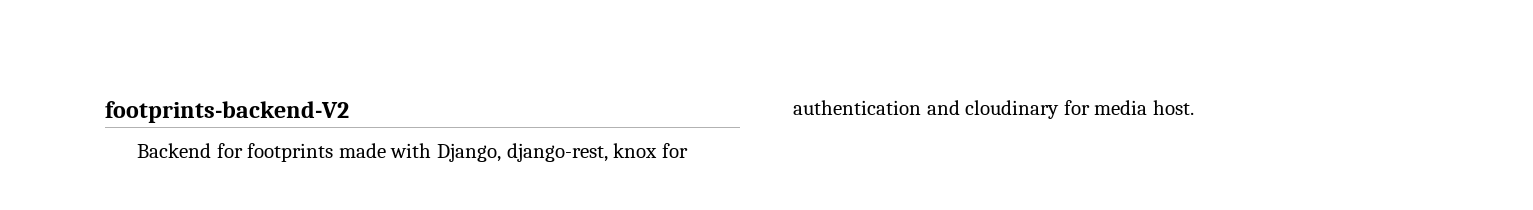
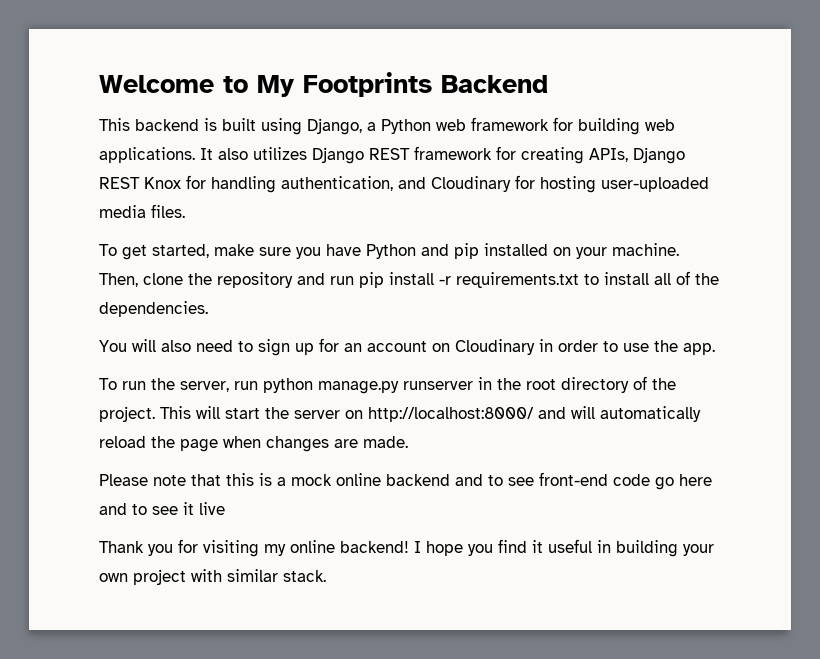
- footprints-backend-V2
- Backend for footprints made with Django, django-rest, knox for authentication and cloudinary for media host.
+ Welcome to My Footprints Backend
+ This backend is built using Django, a Python web framework for building web applications. It also utilizes Django REST framework for creating APIs, Django REST Knox for handling authentication, and Cloudinary for hosting user-uploaded media files.
+ To get started, make sure you have Python and pip installed on your machine. Then, clone the repository and run pip install -r requirements.txt to install all of the dependencies.
+ You will also need to sign up for an account on Cloudinary in order to use the app.
+ To run the server, run python manage.py runserver in the root directory of the project. This will start the server on http://localhost:8000/ and will automatically reload the page when changes are made.
+ Please note that this is a mock online backend and to see front-end code go here and to see it live
+ Thank you for visiting my online backend! I hope you find it useful in building your own project with similar stack.

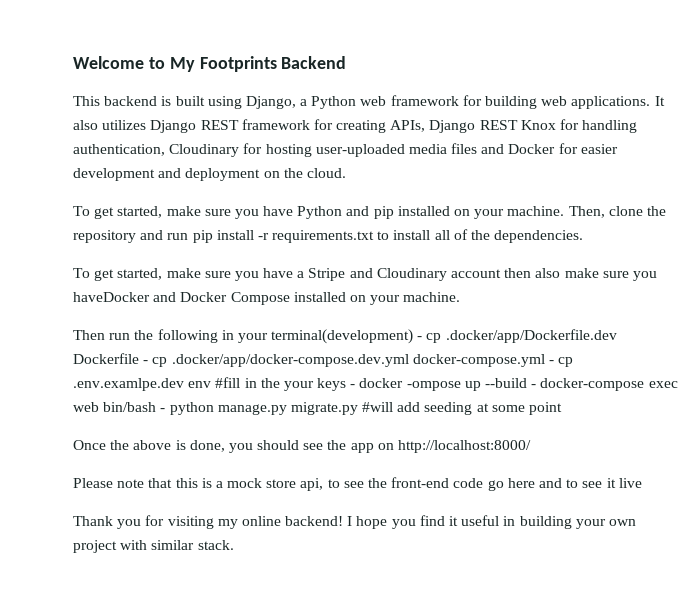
- It also utilizes Django REST framework for creating APIs, Django REST Knox for handling authentication, and Cloudinary for hosting user-uploaded media files.
+ It also utilizes Django REST framework for creating APIs, Django REST Knox for handling authentication, Cloudinary for hosting user-uploaded media files and Docker for easier development and deployment on the cloud.
- You will also need to sign up for an account on Cloudinary in order to use the app.
- To run the server, run python manage.py runserver in the root directory of the project. This will start the server on http://localhost:8000/ and will automatically reload the page when changes are made.
+ To get started, make sure you have a Stripe and Cloudinary account then also make sure you haveDocker and Docker Compose installed on your machine.
+ Then run the following in your terminal(development) - cp .docker/app/Dockerfile.dev Dockerfile - cp .docker/app/docker-compose.dev.yml docker-compose.yml - cp .env.examlpe.dev env #fill in the your keys - docker -ompose up --build - docker-compose exec web bin/bash - python manage.py migrate.py #will add seeding at some point
+ Once the above is done, you should see the app on http://localhost:8000/
- Please note that this is a mock online backend and to see front-end code go here and to see it live
+ Please note that this is a mock store api, to see the front-end code go here and to see it live

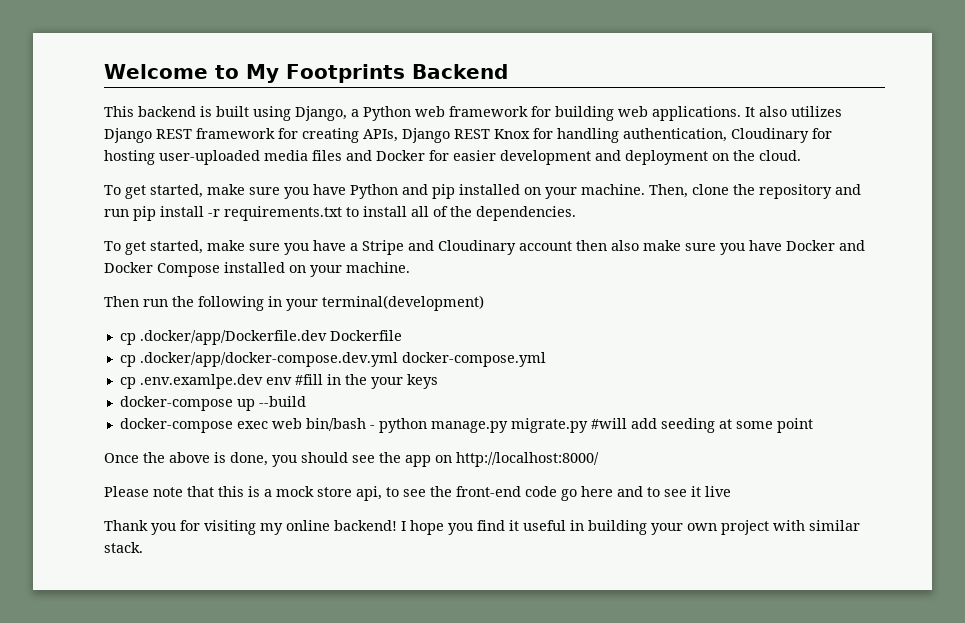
- To get started, make sure you have a Stripe and Cloudinary account then also make sure you haveDocker and Docker Compose installed on your machine.
+ To get started, make sure you have a Stripe and Cloudinary account then also make sure you have Docker and Docker Compose installed on your machine.
- Then run the following in your terminal(development) - cp .docker/app/Dockerfile.dev Dockerfile - cp .docker/app/docker-compose.dev.yml docker-compose.yml - cp .env.examlpe.dev env #fill in the your keys - docker -ompose up --build - docker-compose exec web bin/bash - python manage.py migrate.py #will add seeding at some point
+ Then run the following in your terminal(development)
+ cp .docker/app/Dockerfile.dev Dockerfile
+ cp .docker/app/docker-compose.dev.yml docker-compose.yml
+ cp .env.examlpe.dev env #fill in the your keys
+ docker-compose up --build
+ docker-compose exec web bin/bash - python manage.py migrate.py #will add seeding at some point

